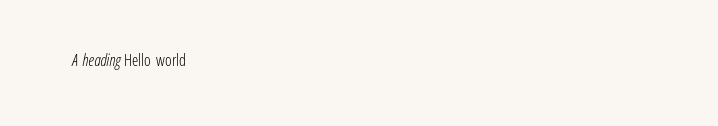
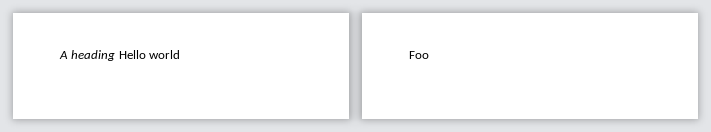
+ Foo

